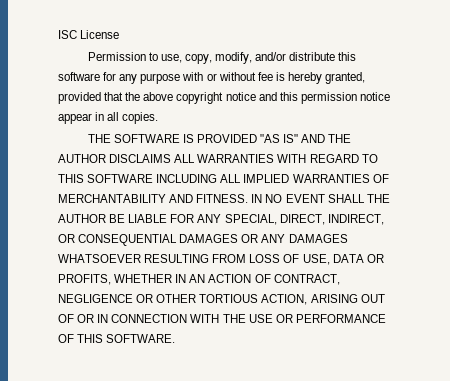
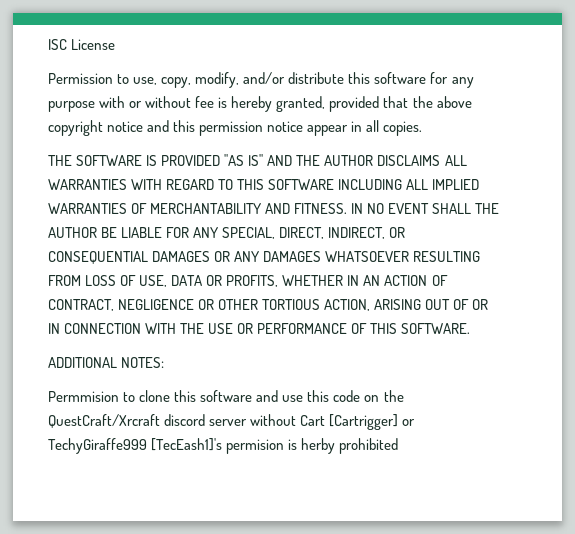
+ ADDITIONAL NOTES:
+ Permmision to clone this software and use this code on the QuestCraft/Xrcraft discord server without Cart [Cartrigger] or TechyGiraffe999 [TecEash1]'s permision is herby prohibited

